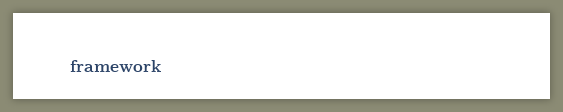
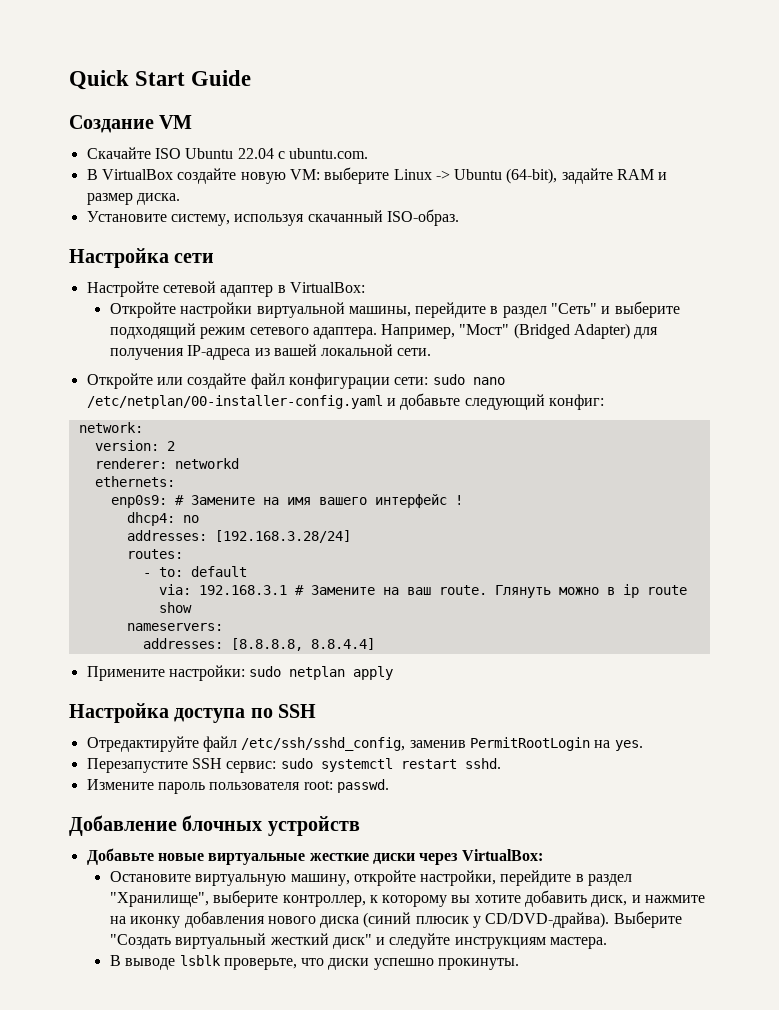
- framework
+ Quick Start Guide
+ Создание VM
+ Скачайте ISO Ubuntu 22.04 с ubuntu.com.
+ В VirtualBox создайте новую VM: выберите Linux -> Ubuntu (64-bit), задайте RAM и размер диска.
+ Установите систему, используя скачанный ISO-образ.
+ Настройка сети
+ Настройте сетевой адаптер в VirtualBox:
+ Откройте настройки виртуальной машины, перейдите в раздел "Сеть" и выберите подходящий режим сетевого адаптера. Например, "Мост" (Bridged Adapter) для получения IP-адреса из вашей локальной сети.
+ Откройте или создайте файл конфигурации сети: sudo nano /etc/netplan/00-installer-config.yaml и добавьте следующий конфиг:
+ network:
+ version: 2
+ renderer: networkd
+ ethernets:
+ enp0s9: # Замените на имя вашего интерфейс !
+ dhcp4: no
+ addresses: [192.168.3.28/24]
+ routes:
+ - to: default
+ via: 192.168.3.1 # Замените на ваш route. Глянуть можно в ip route show
+ nameservers:
+ addresses: [8.8.8.8, 8.8.4.4]
+ Примените настройки: sudo netplan apply
+ Настройка доступа по SSH
+ Отредактируйте файл /etc/ssh/sshd_config, заменив PermitRootLogin на yes.
+ Перезапустите SSH сервис: sudo systemctl restart sshd.
+ Измените пароль пользователя root: passwd.
+ Добавление блочных устройств
+ Добавьте новые виртуальные жесткие диски через VirtualBox:
+ Остановите виртуальную машину, откройте настройки, перейдите в раздел "Хранилище", выберите контроллер, к которому вы хотите добавить диск, и нажмите на иконку добавления нового диска (синий плюсик у CD/DVD-драйва). Выберите "Создать виртуальный жесткий диск" и следуйте инструкциям мастера.
+ В выводе lsblk проверьте, что диски успешно прокинуты.

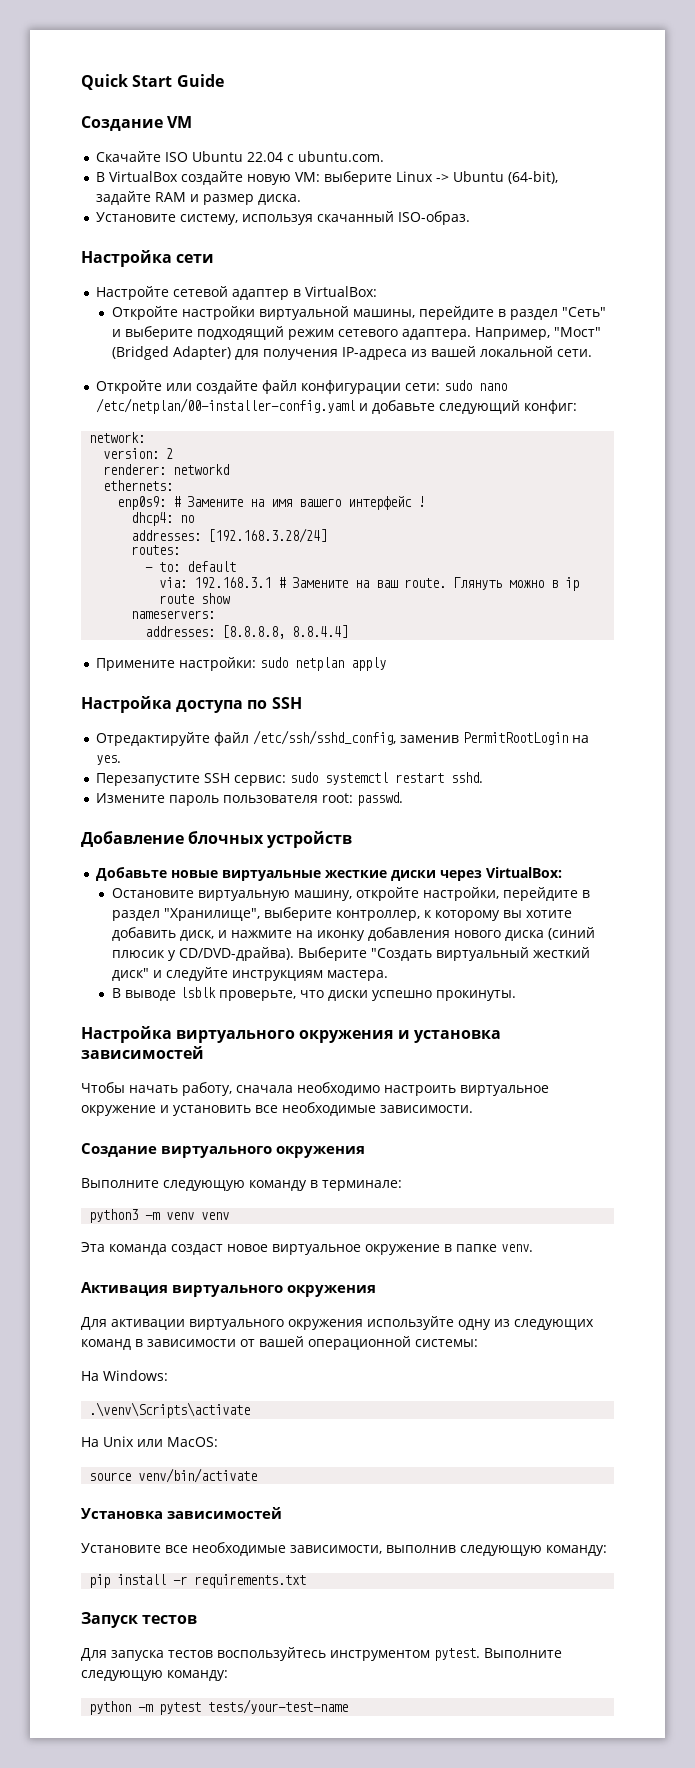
+ Настройка виртуального окружения и установка зависимостей
+ Чтобы начать работу, сначала необходимо настроить виртуальное окружение и установить все необходимые зависимости.
+ Создание виртуального окружения
+ Выполните следующую команду в терминале:
+ python3 -m venv venv
+ Эта команда создаст новое виртуальное окружение в папке venv.
+ Активация виртуального окружения
+ Для активации виртуального окружения используйте одну из следующих команд в зависимости от вашей операционной системы:
+ На Windows:
+ .\venv\Scripts\activate
+ На Unix или MacOS:
+ source venv/bin/activate
+ Установка зависимостей
+ Установите все необходимые зависимости, выполнив следующую команду:
+ pip install -r requirements.txt
+ Запуск тестов
+ Для запуска тестов воспользуйтесь инструментом pytest. Выполните следующую команду:
+ python -m pytest tests/your-test-name

